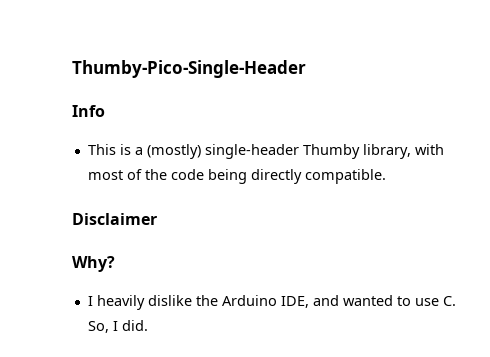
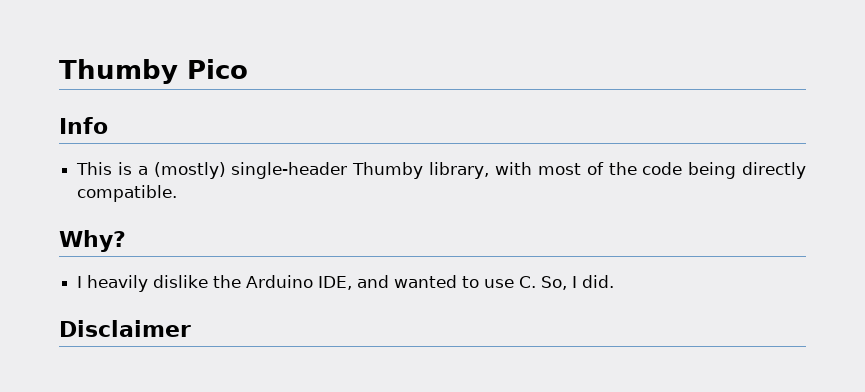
- Thumby-Pico-Single-Header
+ Thumby Pico
- Disclaimer
+ Disclaimer

